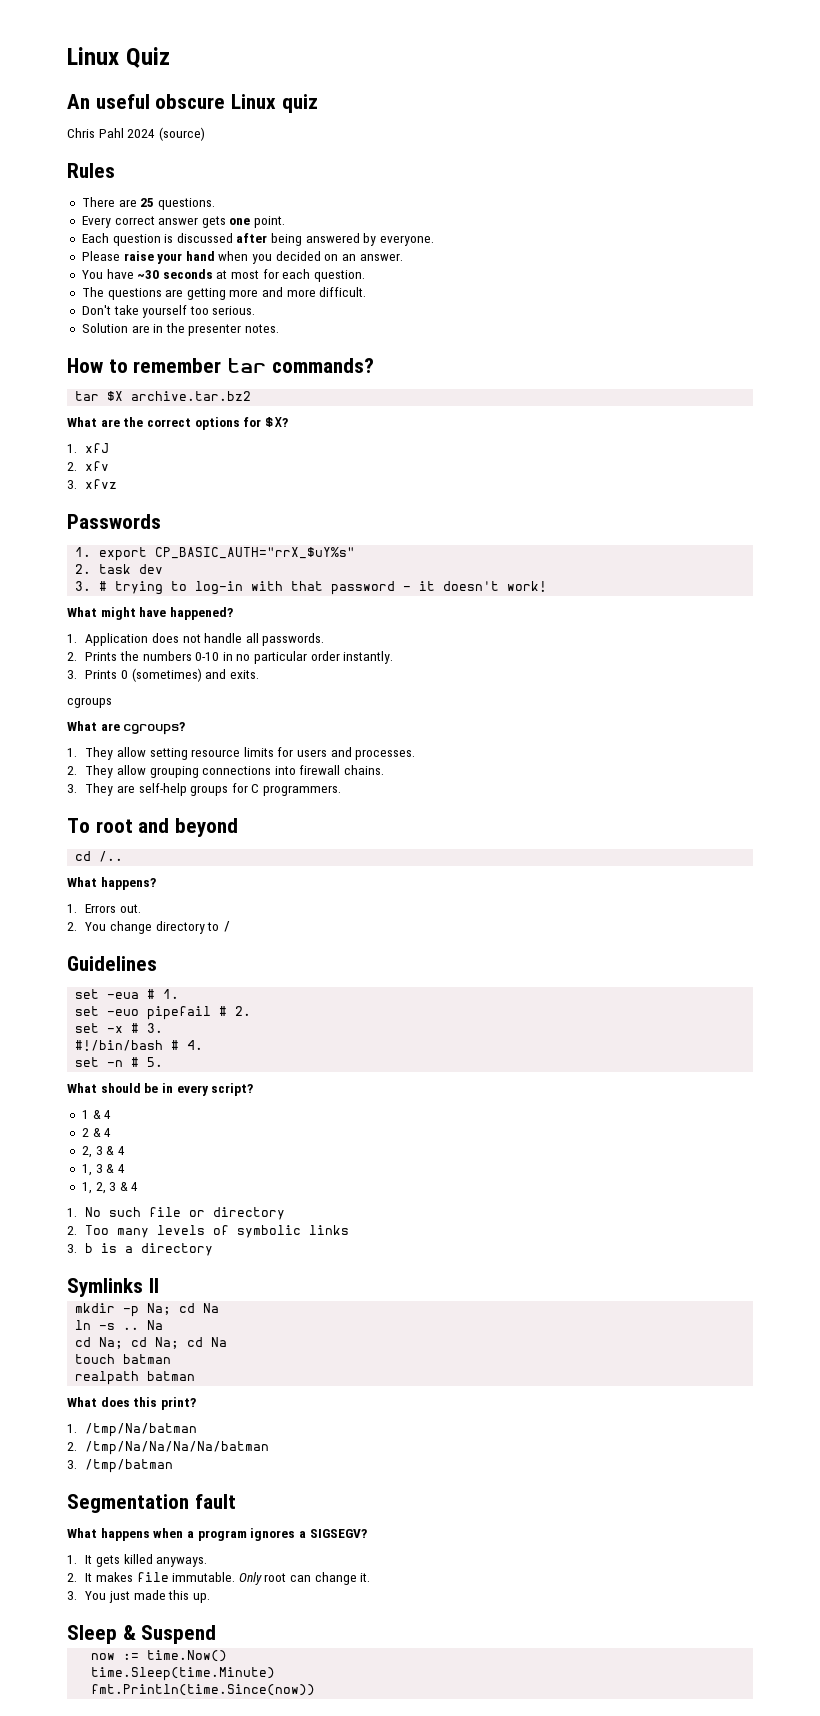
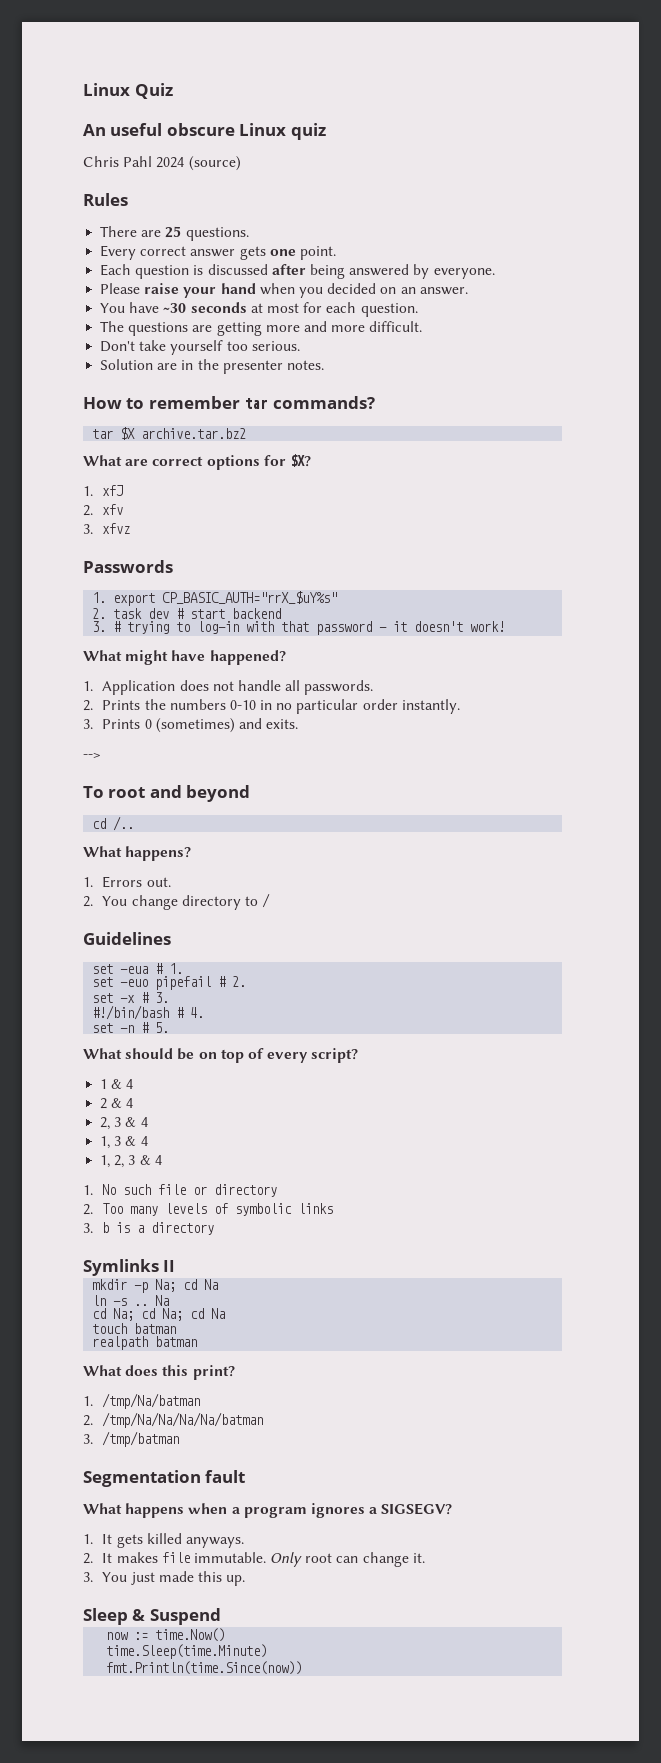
- What are the correct options for $X?
+ What are correct options for $X?
- 2. task dev
+ 2. task dev # start backend
- cgroups
- What are cgroups?
- 1. They allow setting resource limits for users and processes.
- 2. They allow grouping connections into firewall chains.
- 3. They are self-help groups for C programmers.
+ -->
- What should be in every script?
+ What should be on top of every script?

